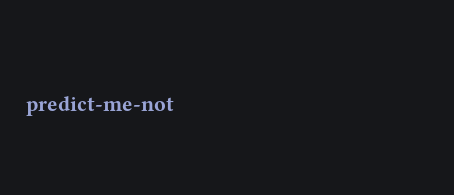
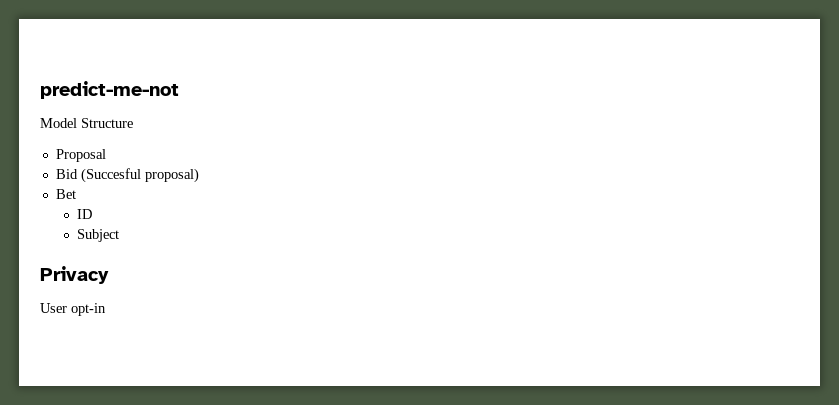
+ Model Structure
+ Proposal
+ Bid (Succesful proposal)
+ Bet
+ ID
+ Subject
+ Privacy
+ User opt-in

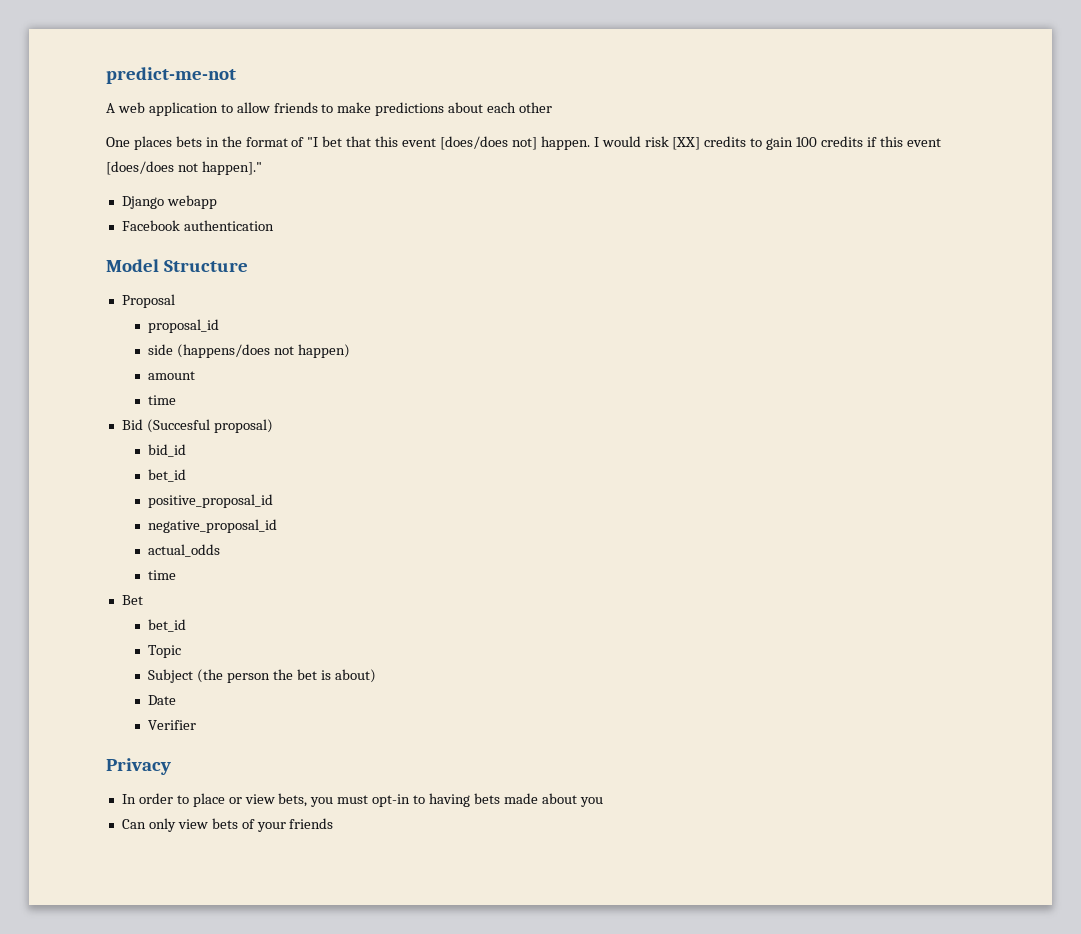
+ A web application to allow friends to make predictions about each other
+ One places bets in the format of "I bet that this event [does/does not] happen. I would risk [XX] credits to gain 100 credits if this event [does/does not happen]."
+ Django webapp
+ Facebook authentication
  Model Structure
  Proposal
+ proposal_id
+ side (happens/does not happen)
+ amount
+ time
  Bid (Succesful proposal)
+ bid_id
+ bet_id
+ positive_proposal_id
+ negative_proposal_id
+ actual_odds
+ time
  Bet
- ID
+ bet_id
+ Topic
- Subject
+ Subject (the person the bet is about)
+ Date
+ Verifier
  Privacy
- User opt-in
+ In order to place or view bets, you must opt-in to having bets made about you
+ Can only view bets of your friends

